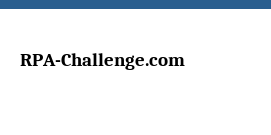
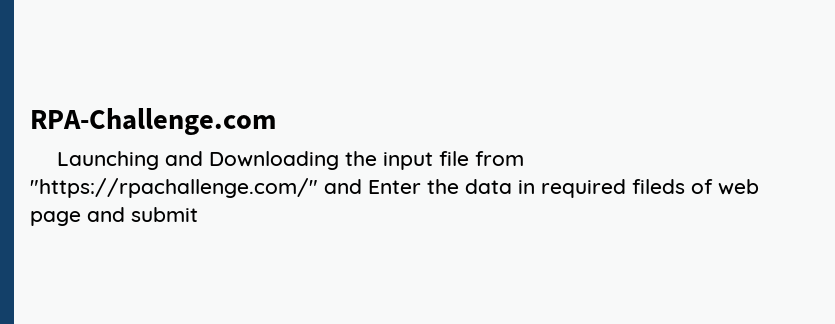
+ Launching and Downloading the input file from "https://rpachallenge.com/" and Enter the data in required fileds of web page and submit

